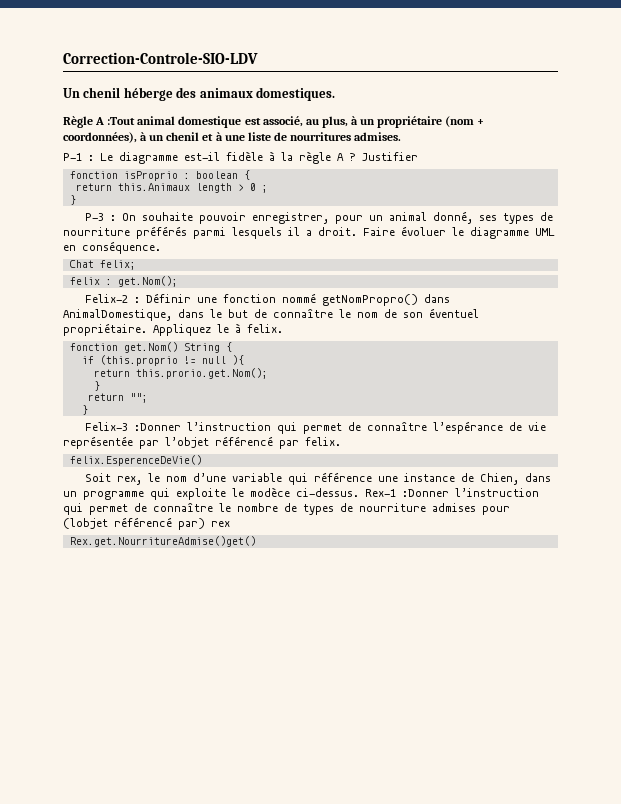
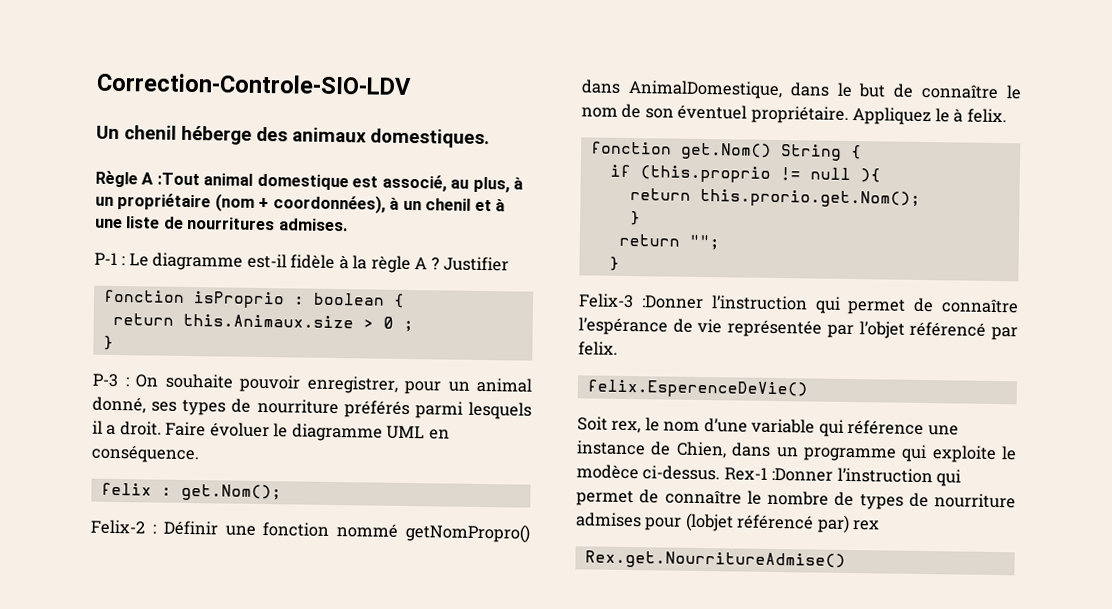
- return this.Animaux length > 0 ;
+ return this.Animaux.size > 0 ;
- Chat felix;
- Rex.get.NourritureAdmise()get()
+ Rex.get.NourritureAdmise()

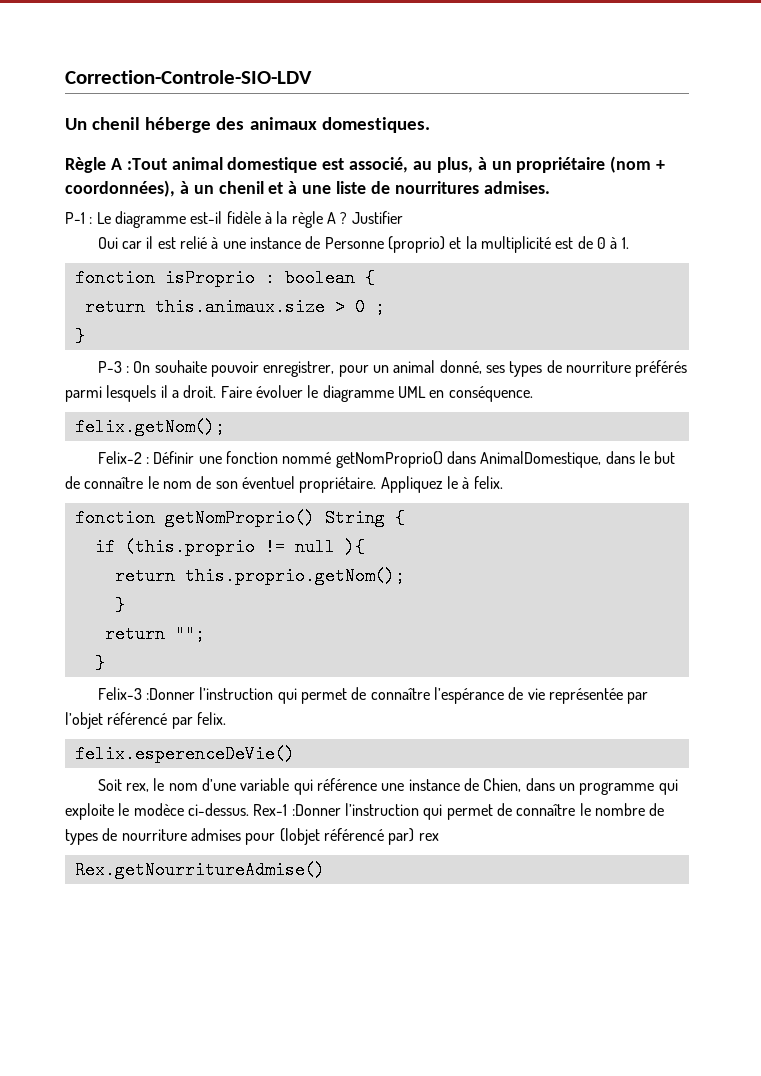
+ Oui car il est relié à une instance de Personne (proprio) et la multiplicité est de 0 à 1.
- return this.Animaux.size > 0 ;
+ return this.animaux.size > 0 ;
- felix : get.Nom();
+ felix.getNom();
- Felix-2 : Définir une fonction nommé getNomPropro() dans AnimalDomestique, dans le but de connaître le nom de son éventuel propriétaire.
+ Felix-2 : Définir une fonction nommé getNomProprio() dans AnimalDomestique, dans le but de connaître le nom de son éventuel propriétaire.
- fonction get.Nom() String {
+ fonction getNomProprio() String {
- return this.prorio.get.Nom();
+ return this.proprio.getNom();
- felix.EsperenceDeVie()
+ felix.esperenceDeVie()
- Rex.get.NourritureAdmise()
+ Rex.getNourritureAdmise()

